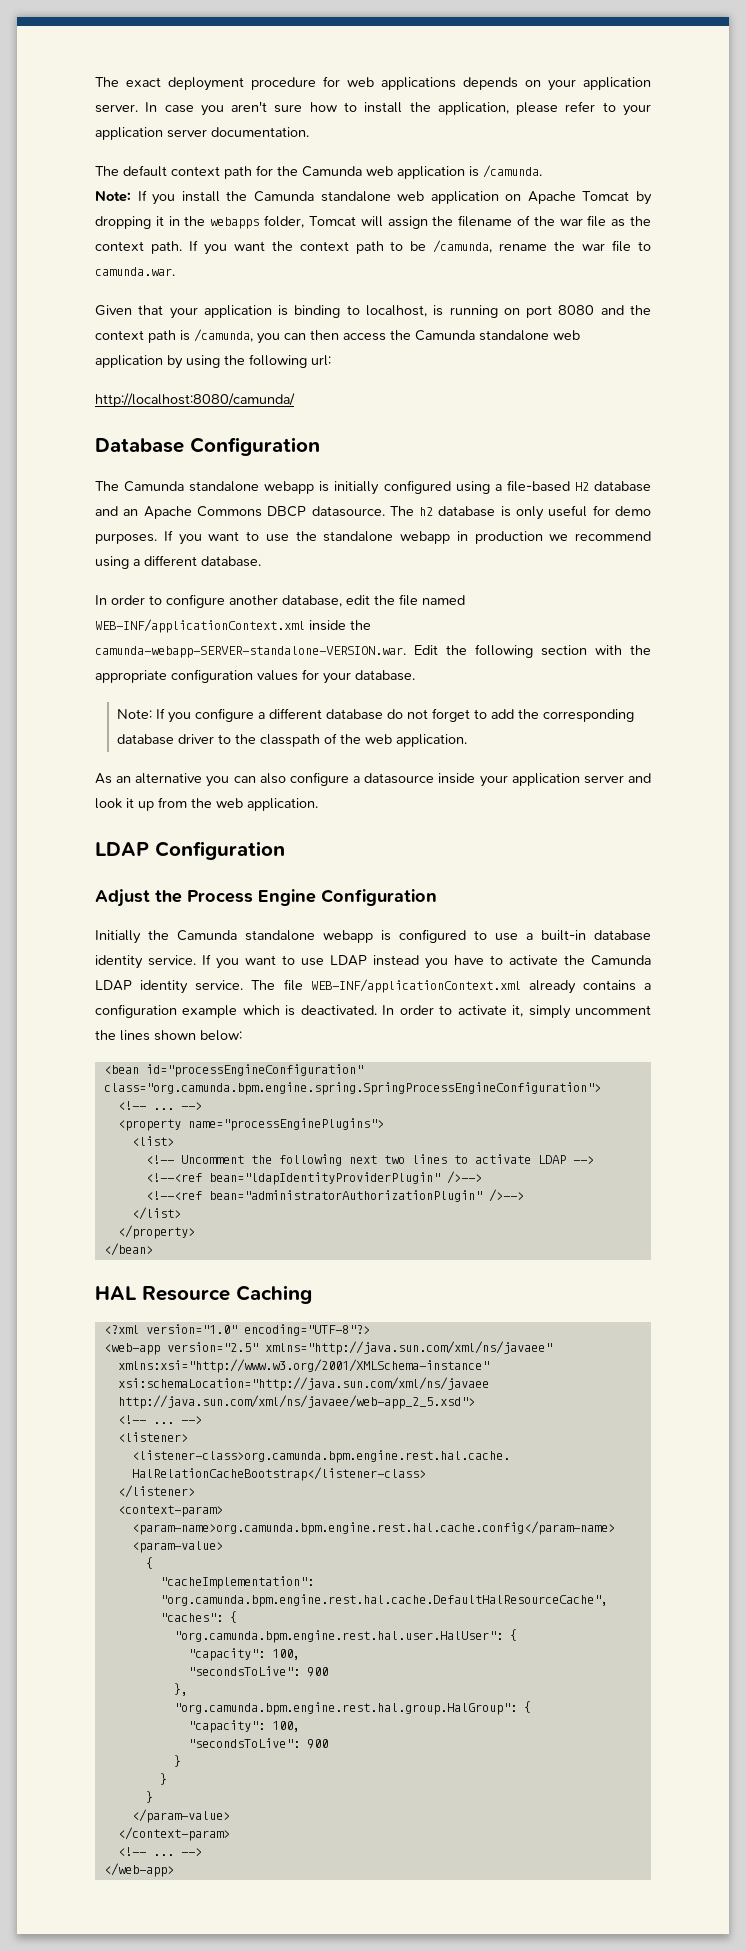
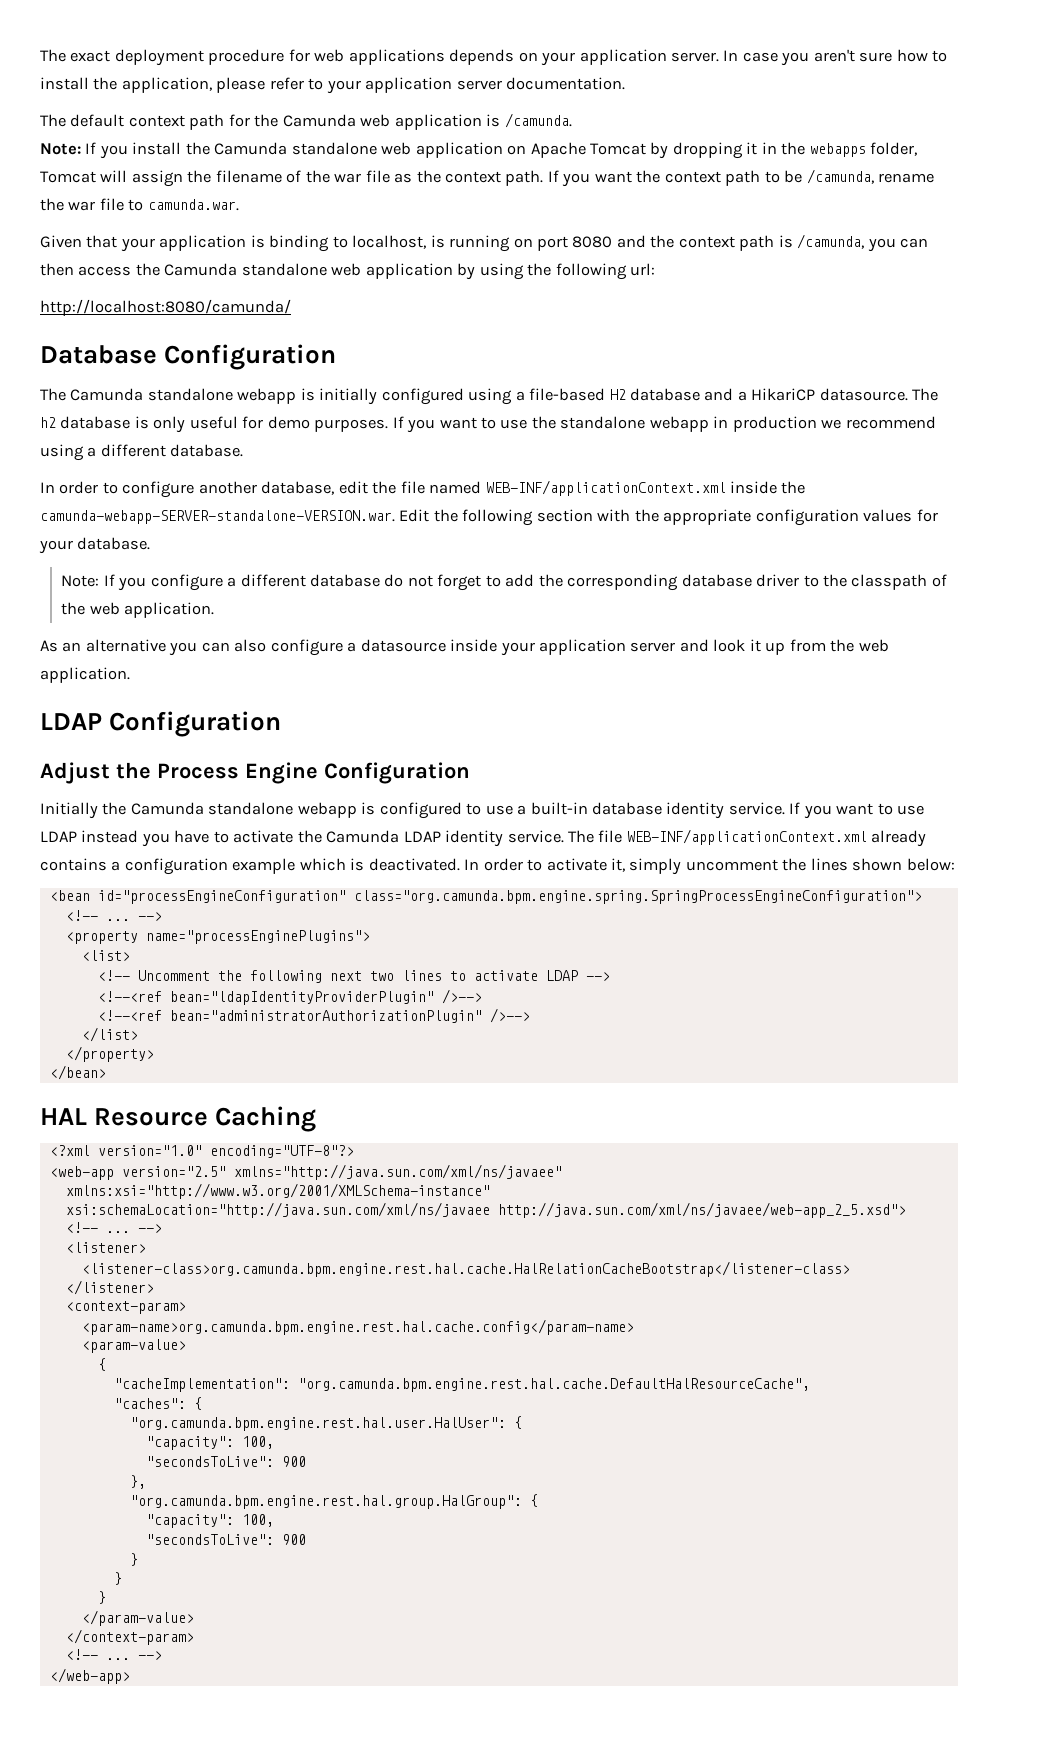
- The Camunda standalone webapp is initially configured using a file-based H2 database and an Apache Commons DBCP datasource.
+ The Camunda standalone webapp is initially configured using a file-based H2 database and a HikariCP datasource.

